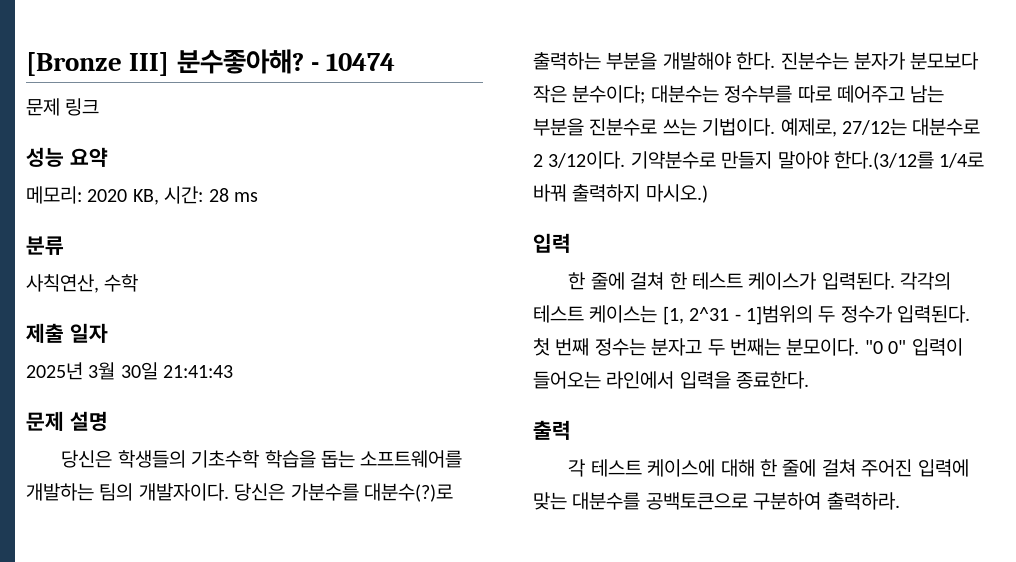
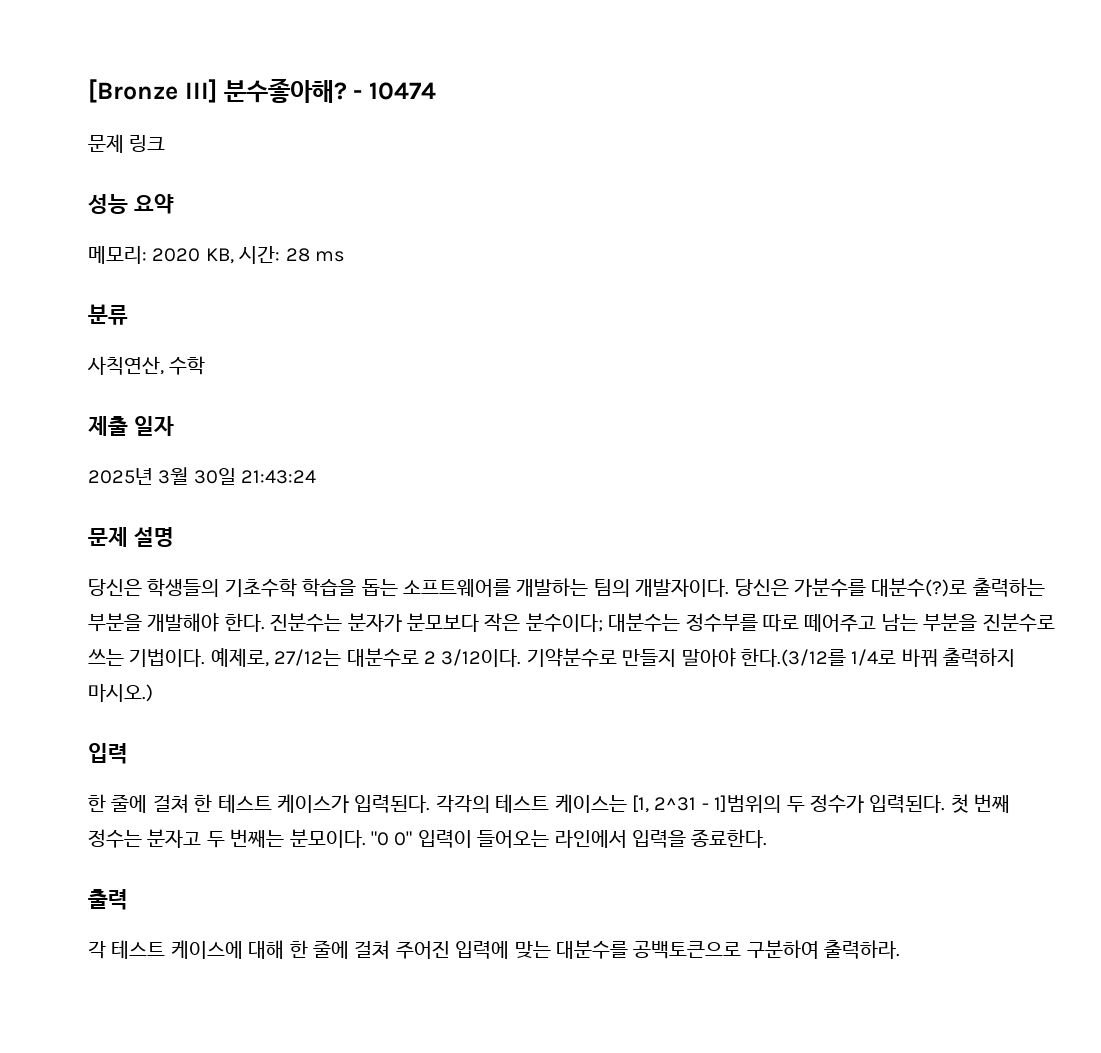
- 2025년 3월 30일 21:41:43
+ 2025년 3월 30일 21:43:24

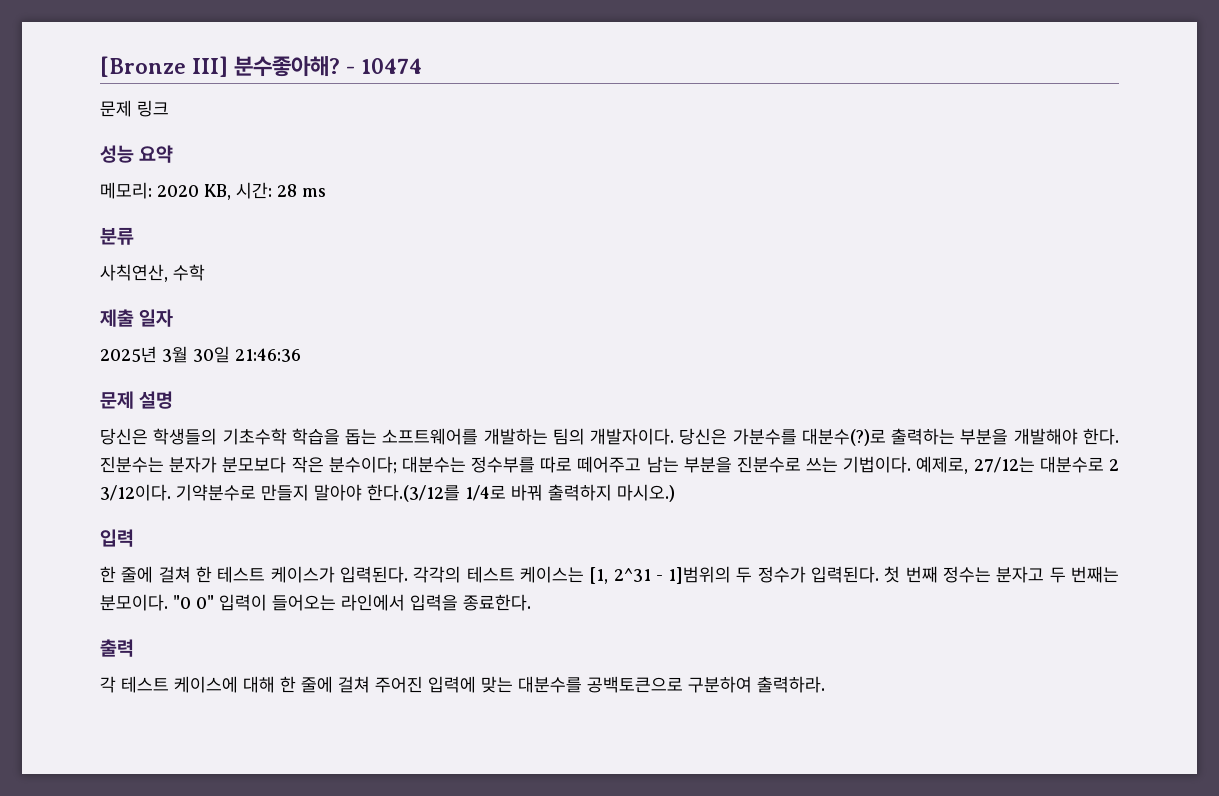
- 2025년 3월 30일 21:43:24
+ 2025년 3월 30일 21:46:36

